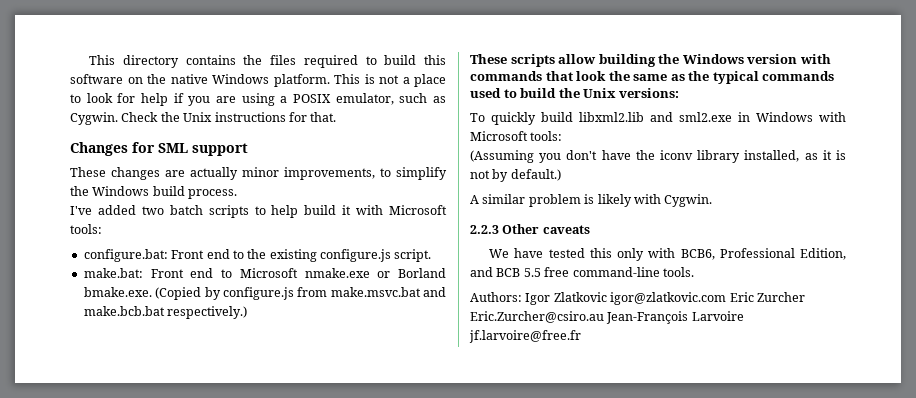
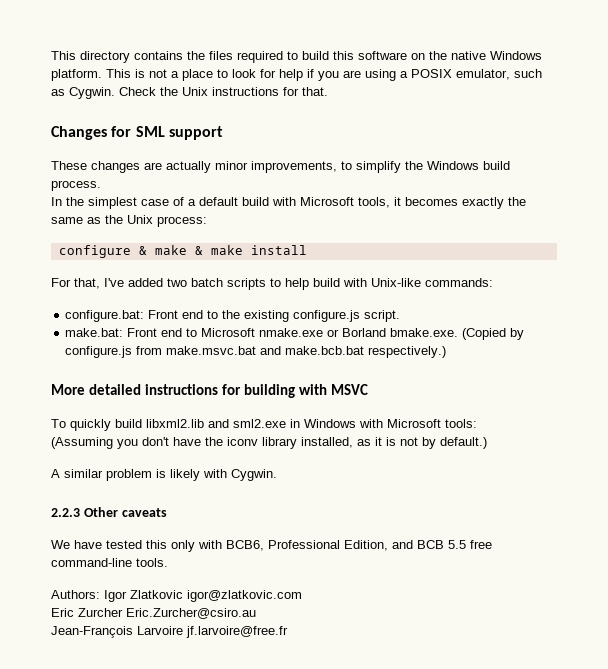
- I've added two batch scripts to help build it with Microsoft tools:
+ In the simplest case of a default build with Microsoft tools, it becomes exactly the same as the Unix process:
+ configure & make & make install
+ For that, I've added two batch scripts to help build with Unix-like commands:
- These scripts allow building the Windows version with commands that look the same as the typical commands used to build the Unix versions:
+ More detailed instructions for building with MSVC
- Authors: Igor Zlatkovic igor@zlatkovic.com Eric Zurcher Eric.Zurcher@csiro.au Jean-François Larvoire jf.larvoire@free.fr
+ Authors: Igor Zlatkovic igor@zlatkovic.com
+ Eric Zurcher Eric.Zurcher@csiro.au
+ Jean-François Larvoire jf.larvoire@free.fr

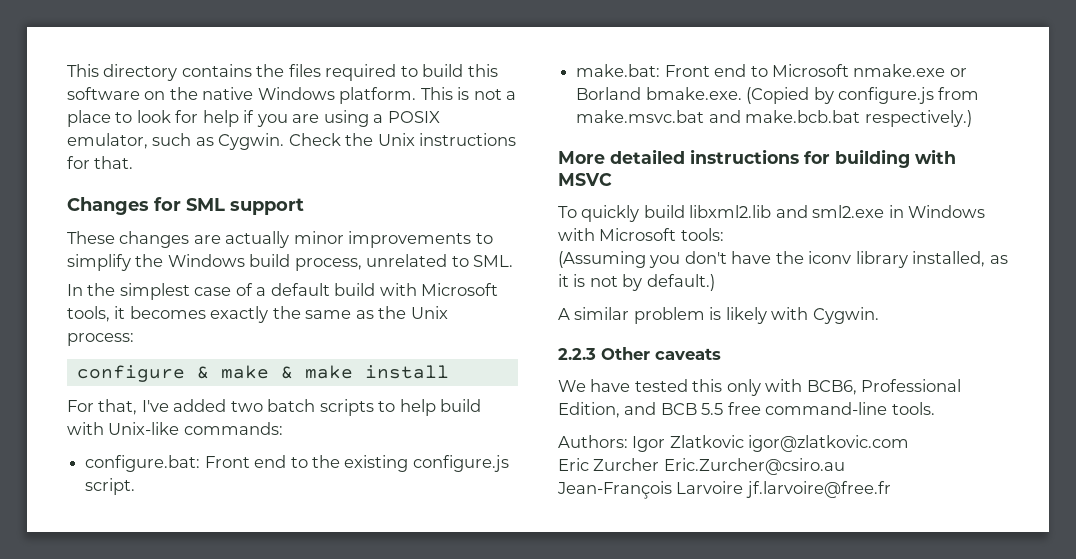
- These changes are actually minor improvements, to simplify the Windows build process.
+ These changes are actually minor improvements to simplify the Windows build process, unrelated to SML.

